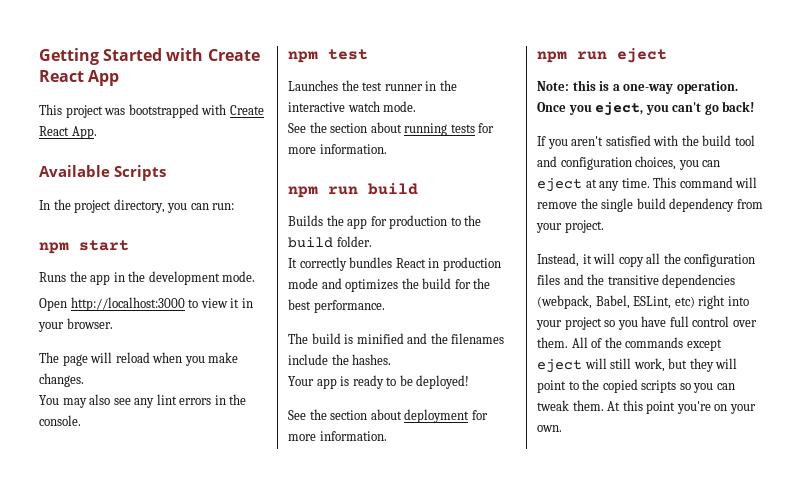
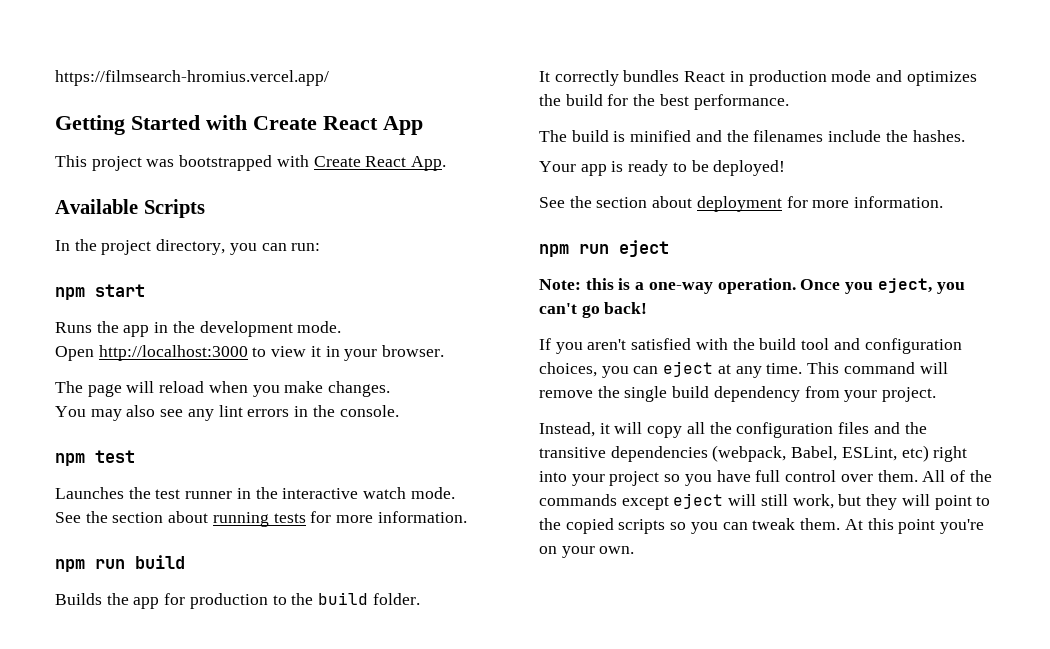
+ https://filmsearch-hromius.vercel.app/

